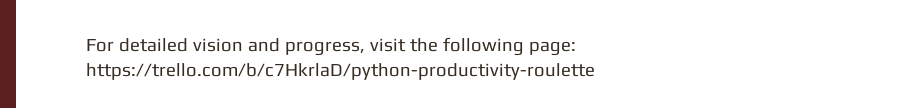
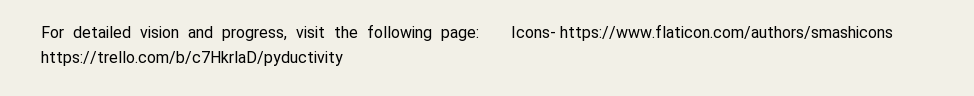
- For detailed vision and progress, visit the following page: https://trello.com/b/c7HkrlaD/python-productivity-roulette
+ For detailed vision and progress, visit the following page: https://trello.com/b/c7HkrlaD/pyductivity
+ Icons- https://www.flaticon.com/authors/smashicons

